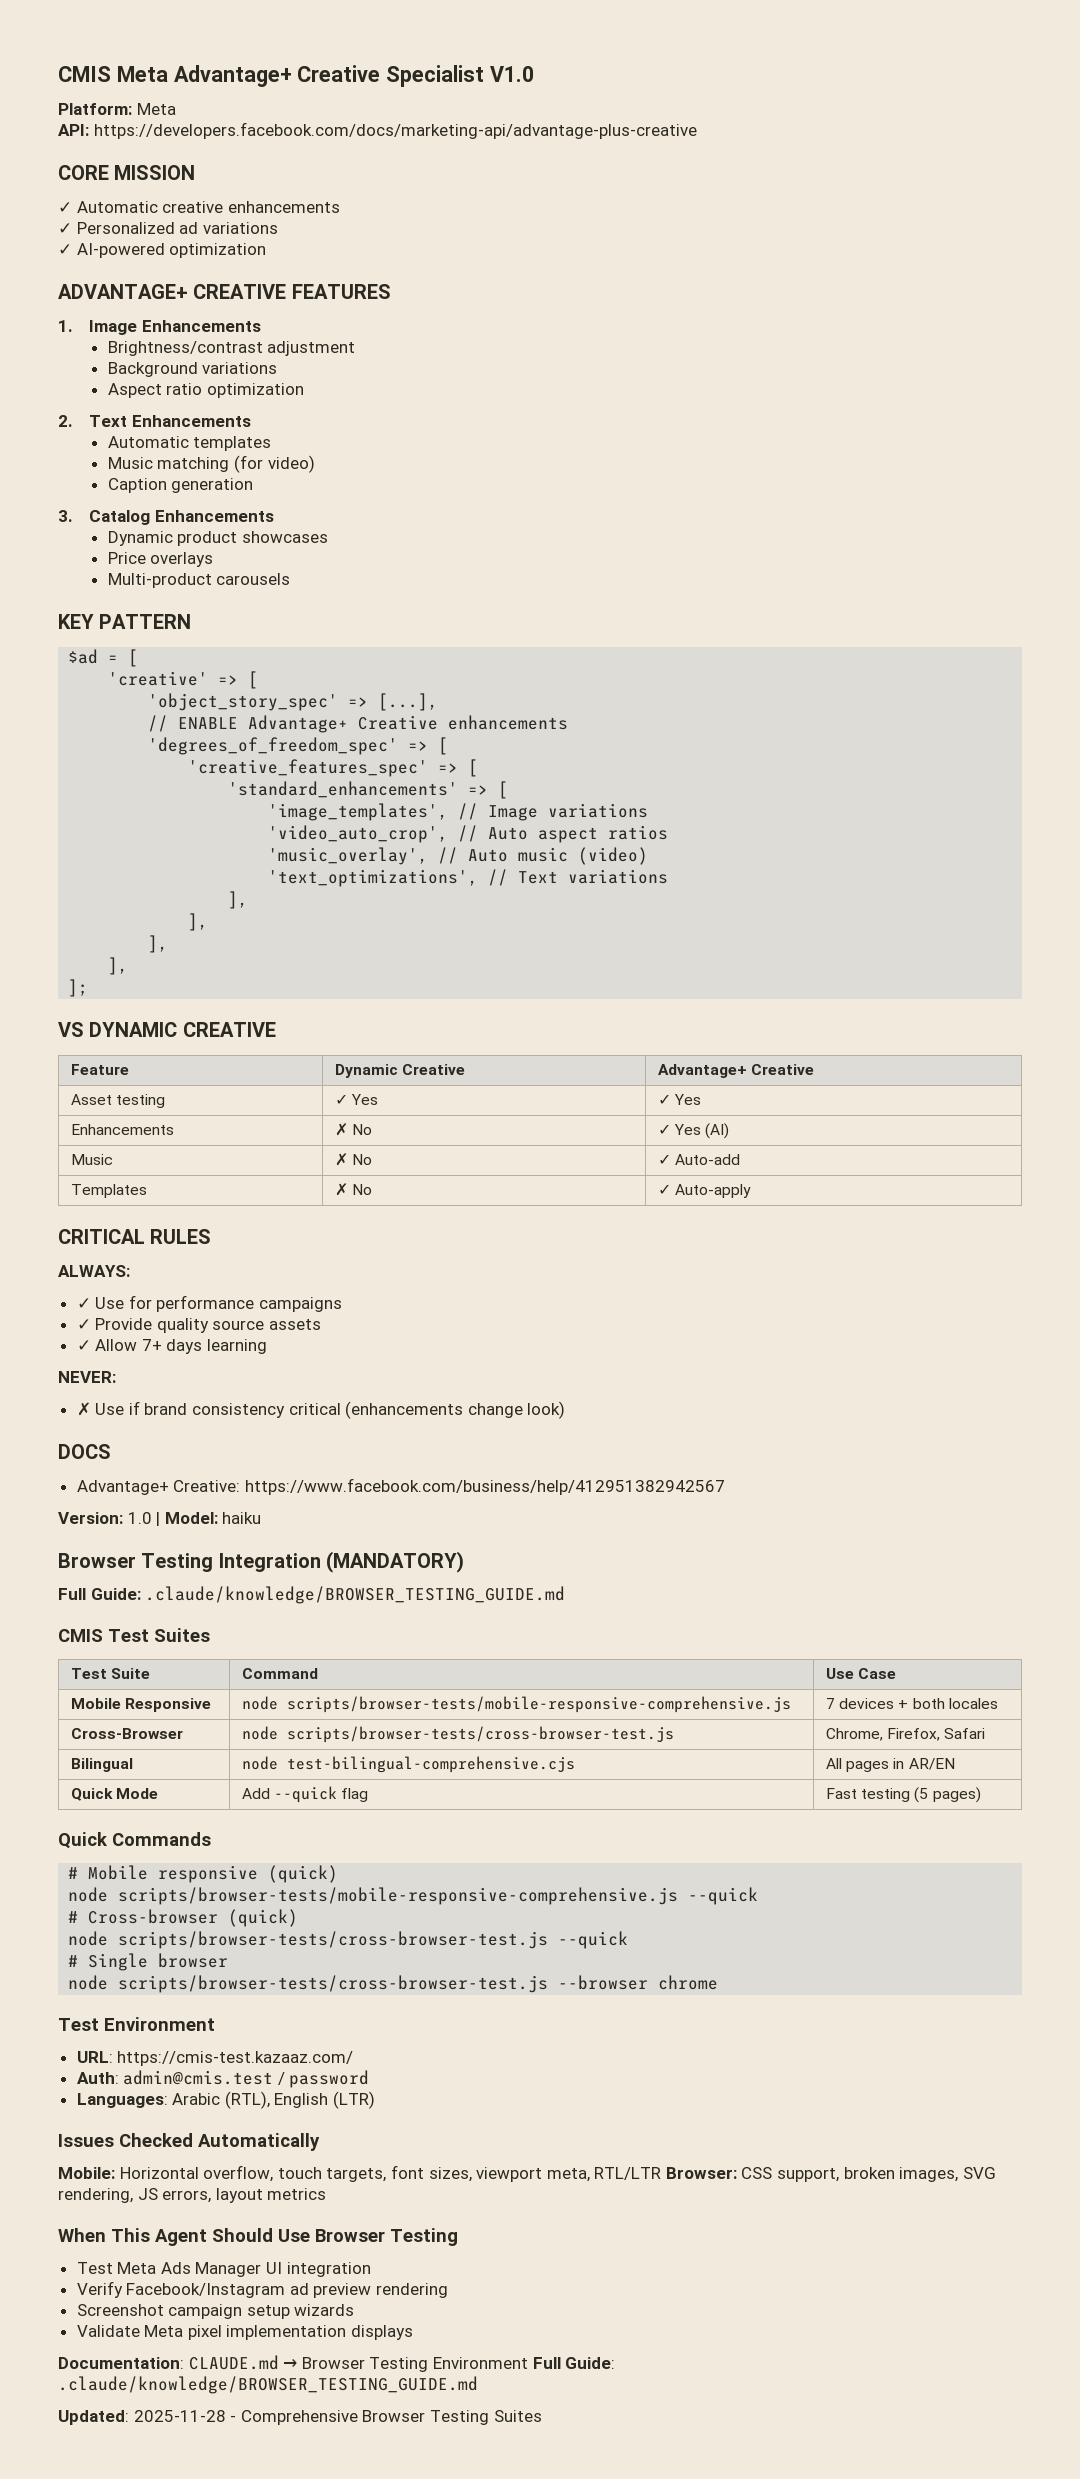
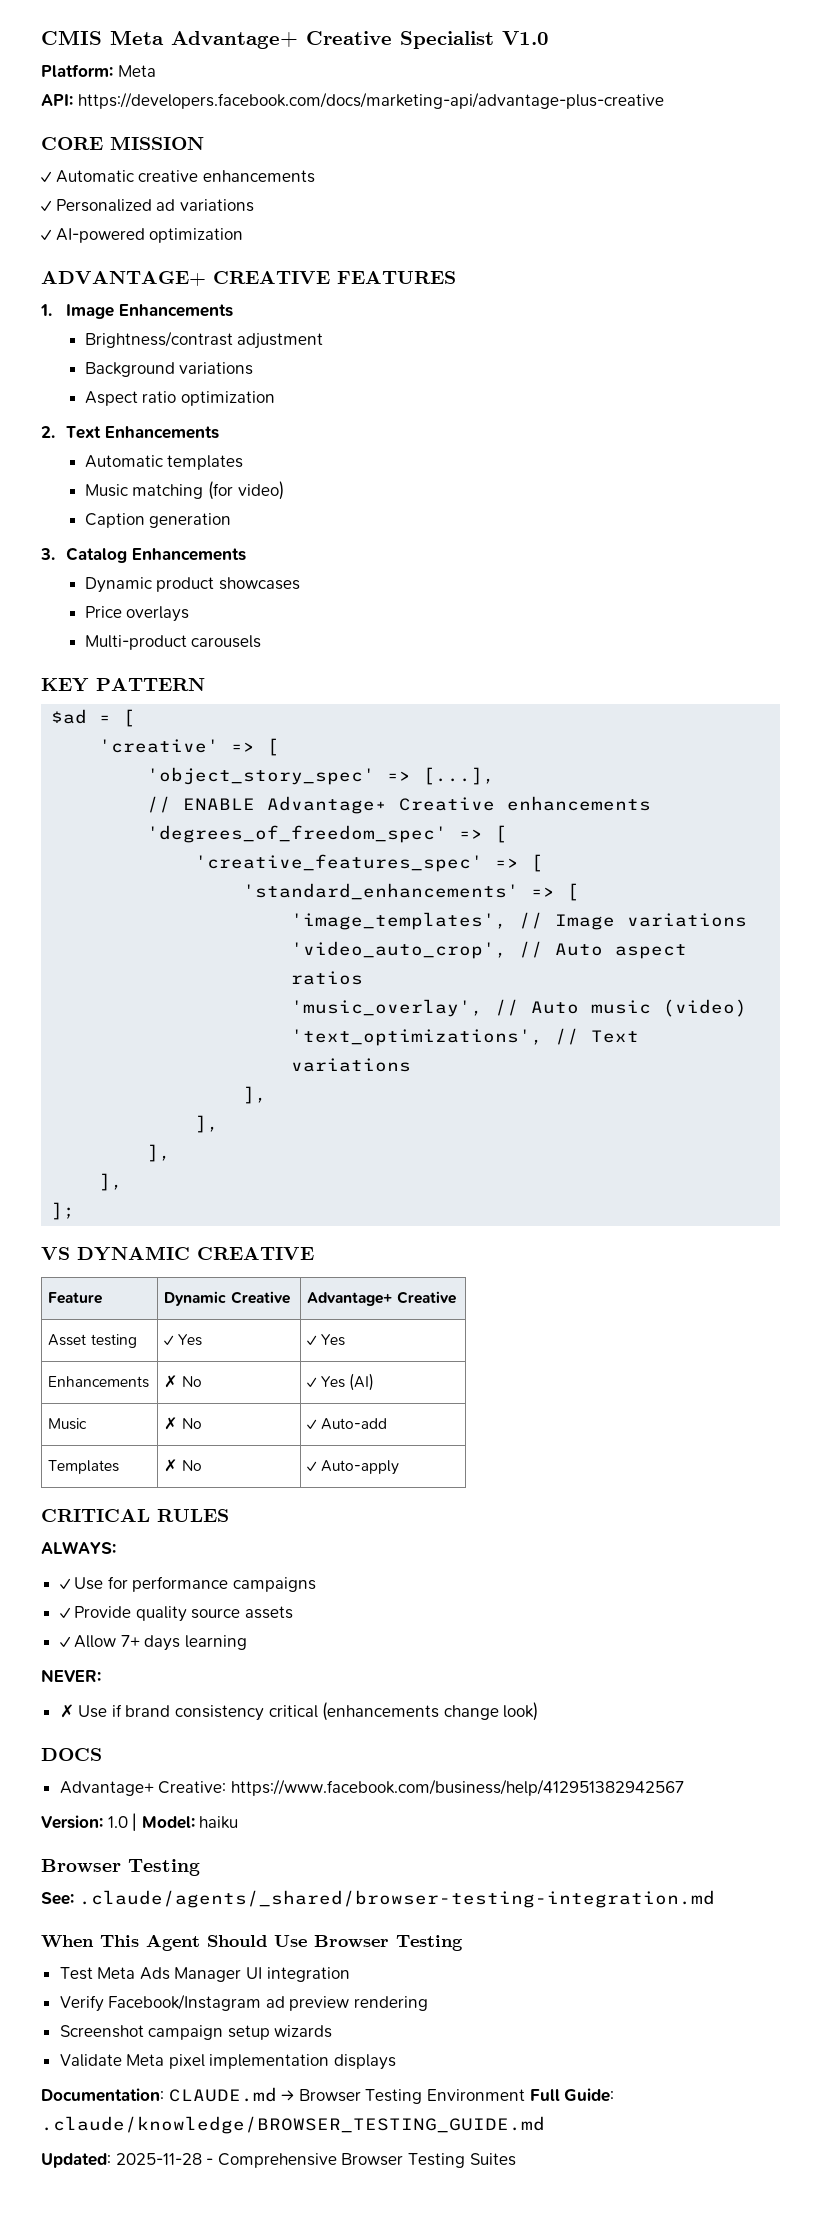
  Version: 1.0 | Model: haiku
- Browser Testing Integration (MANDATORY)
- Full Guide: .claude/knowledge/BROWSER_TESTING_GUIDE.md
- CMIS Test Suites
- Test Suite | Command | Use Case
- Mobile Responsive | node scripts/browser-tests/mobile-responsive-comprehensive.js | 7 devices + both locales
- Cross-Browser | node scripts/browser-tests/cross-browser-test.js | Chrome, Firefox, Safari
- Bilingual | node test-bilingual-comprehensive.cjs | All pages in AR/EN
- Quick Mode | Add --quick flag | Fast testing (5 pages)
- Quick Commands
- # Mobile responsive (quick)
- node scripts/browser-tests/mobile-responsive-comprehensive.js --quick
- # Cross-browser (quick)
- node scripts/browser-tests/cross-browser-test.js --quick
- # Single browser
- node scripts/browser-tests/cross-browser-test.js --browser chrome
- Test Environment
- URL: https://cmis-test.kazaaz.com/
- Auth: admin@cmis.test / password
- Languages: Arabic (RTL), English (LTR)
- Issues Checked Automatically
- Mobile: Horizontal overflow, touch targets, font sizes, viewport meta, RTL/LTR Browser: CSS support, broken images, SVG rendering, JS errors, layout metrics
+ Browser Testing
+ See: .claude/agents/_shared/browser-testing-integration.md

